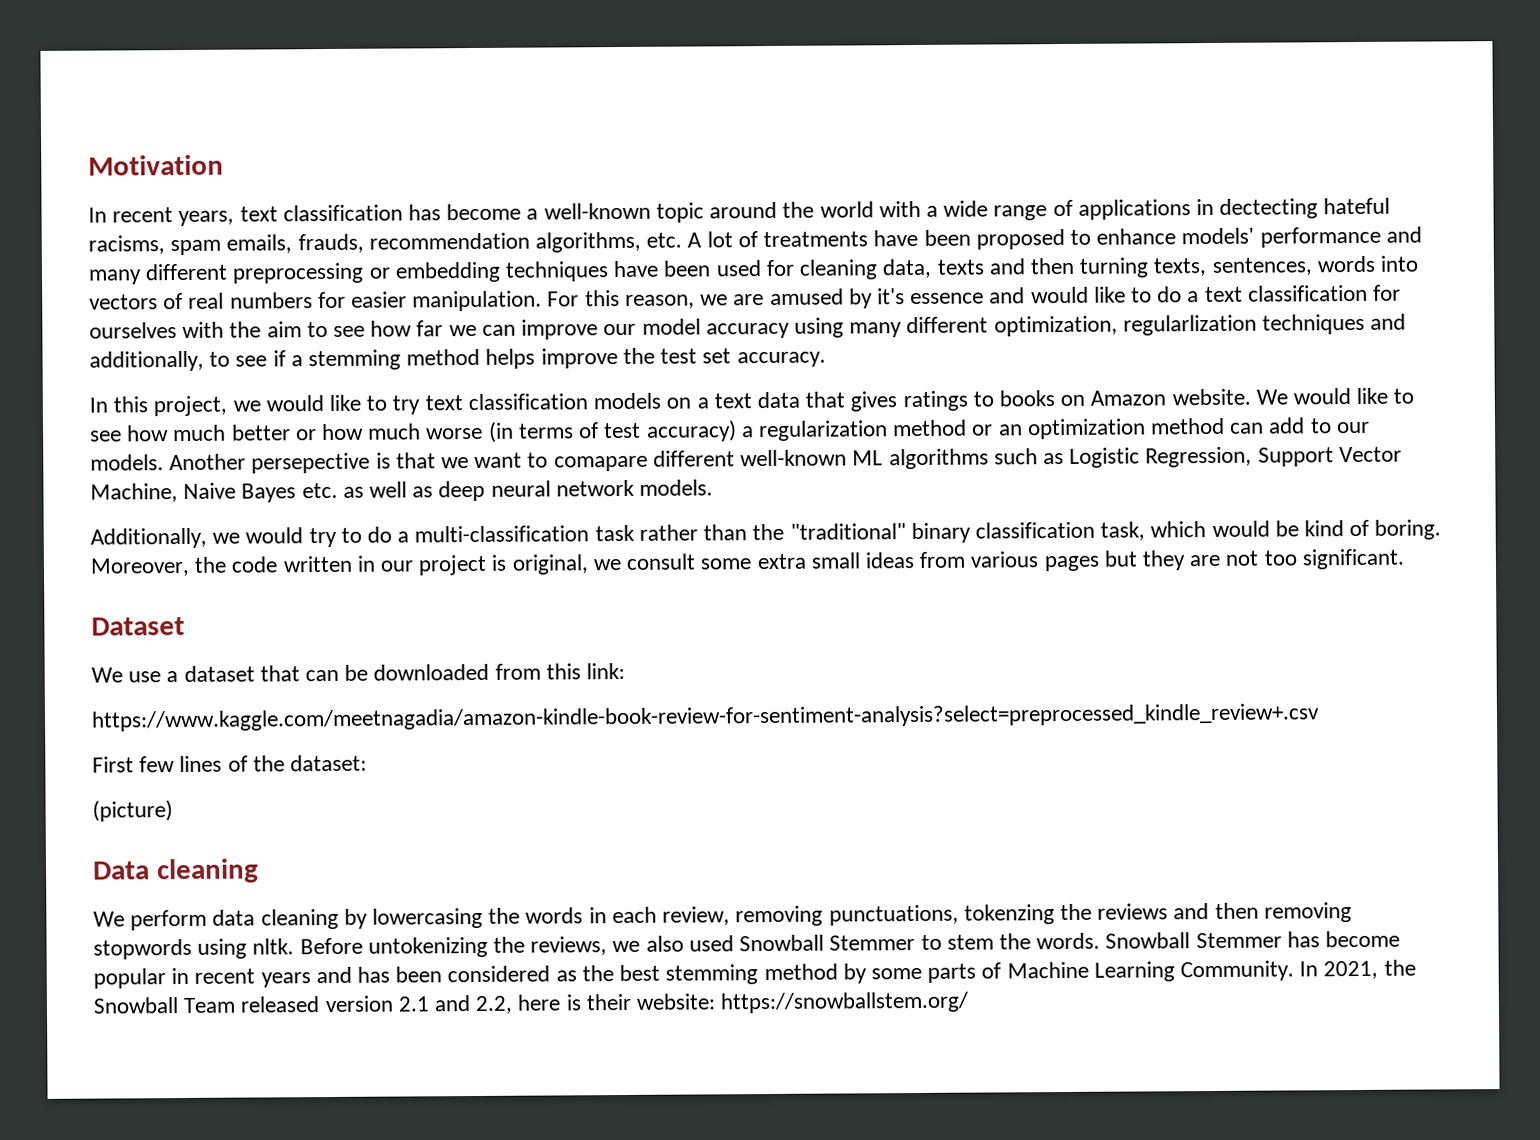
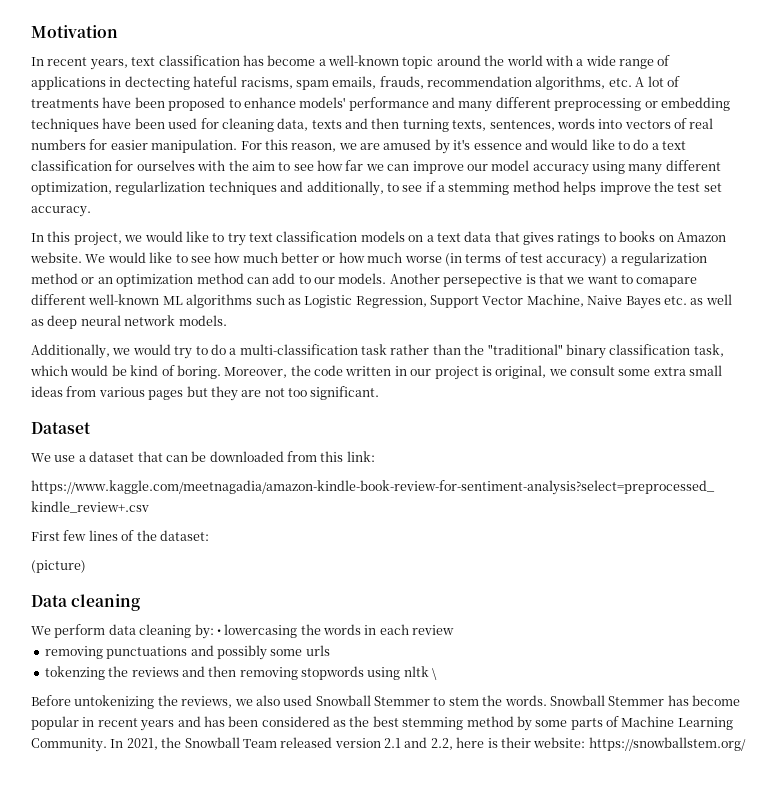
- We perform data cleaning by lowercasing the words in each review, removing punctuations, tokenzing the reviews and then removing stopwords using nltk. Before untokenizing the reviews, we also used Snowball Stemmer to stem the words.
+ We perform data cleaning by: • lowercasing the words in each review
+ removing punctuations and possibly some urls
+ tokenzing the reviews and then removing stopwords using nltk \
+ Before untokenizing the reviews, we also used Snowball Stemmer to stem the words.

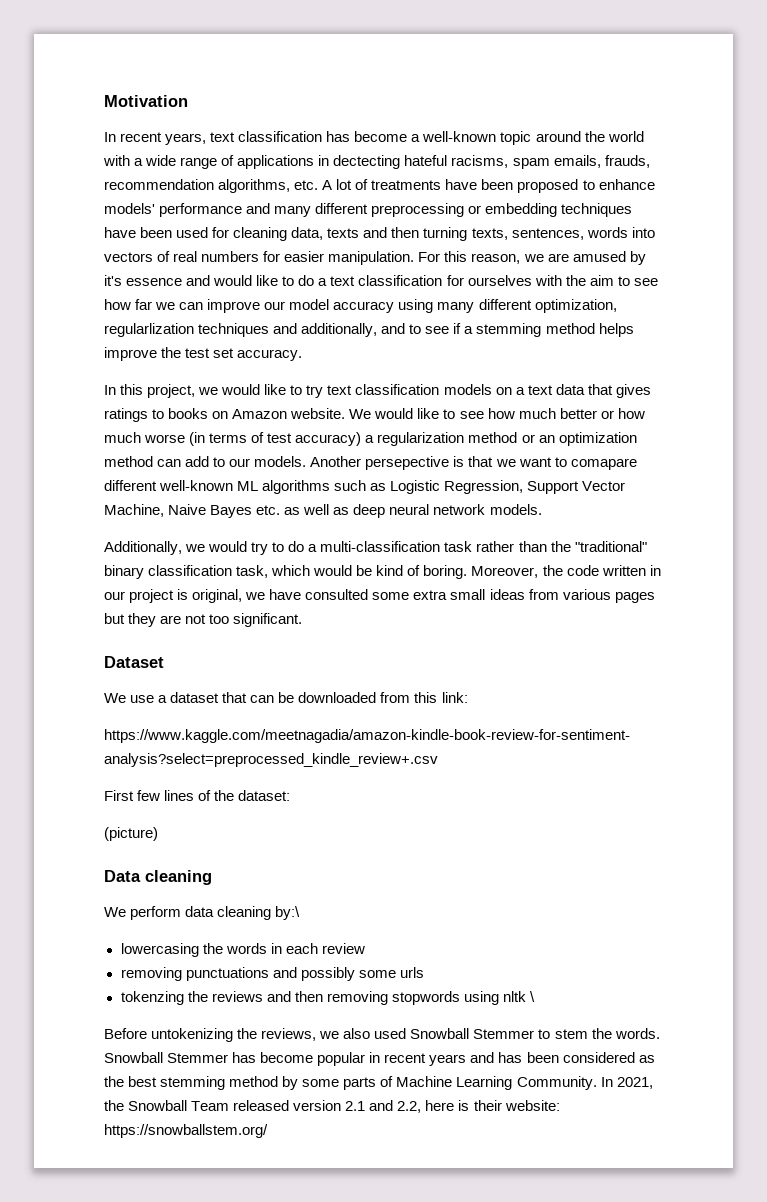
- For this reason, we are amused by it's essence and would like to do a text classification for ourselves with the aim to see how far we can improve our model accuracy using many different optimization, regularlization techniques and additionally, to see if a stemming method helps improve the test set accuracy.
+ For this reason, we are amused by it's essence and would like to do a text classification for ourselves with the aim to see how far we can improve our model accuracy using many different optimization, regularlization techniques and additionally, and to see if a stemming method helps improve the test set accuracy.
- Moreover, the code written in our project is original, we consult some extra small ideas from various pages but they are not too significant.
+ Moreover, the code written in our project is original, we have consulted some extra small ideas from various pages but they are not too significant.
- We perform data cleaning by: • lowercasing the words in each review
+ We perform data cleaning by:\
+ lowercasing the words in each review

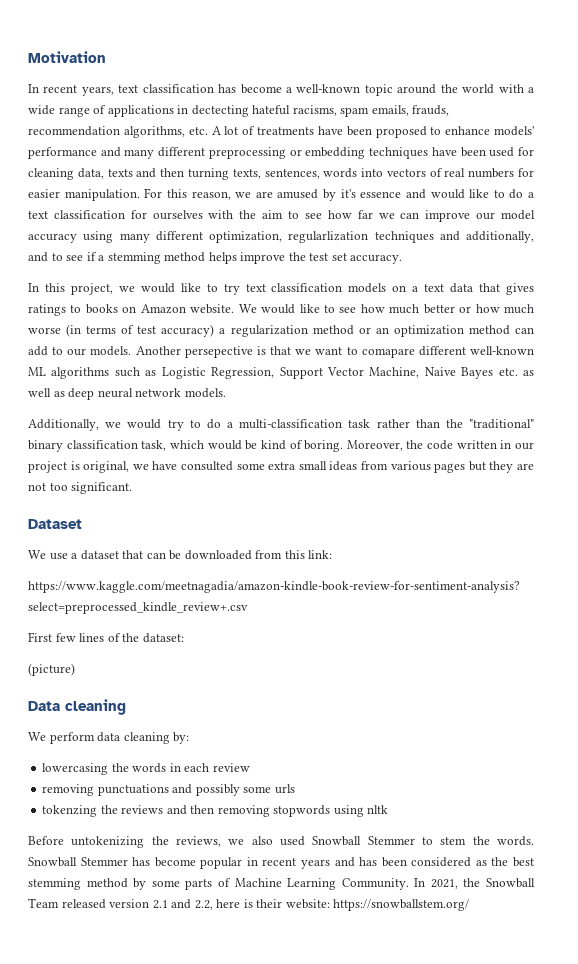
- We perform data cleaning by:\
+ We perform data cleaning by:
- tokenzing the reviews and then removing stopwords using nltk \
+ tokenzing the reviews and then removing stopwords using nltk

